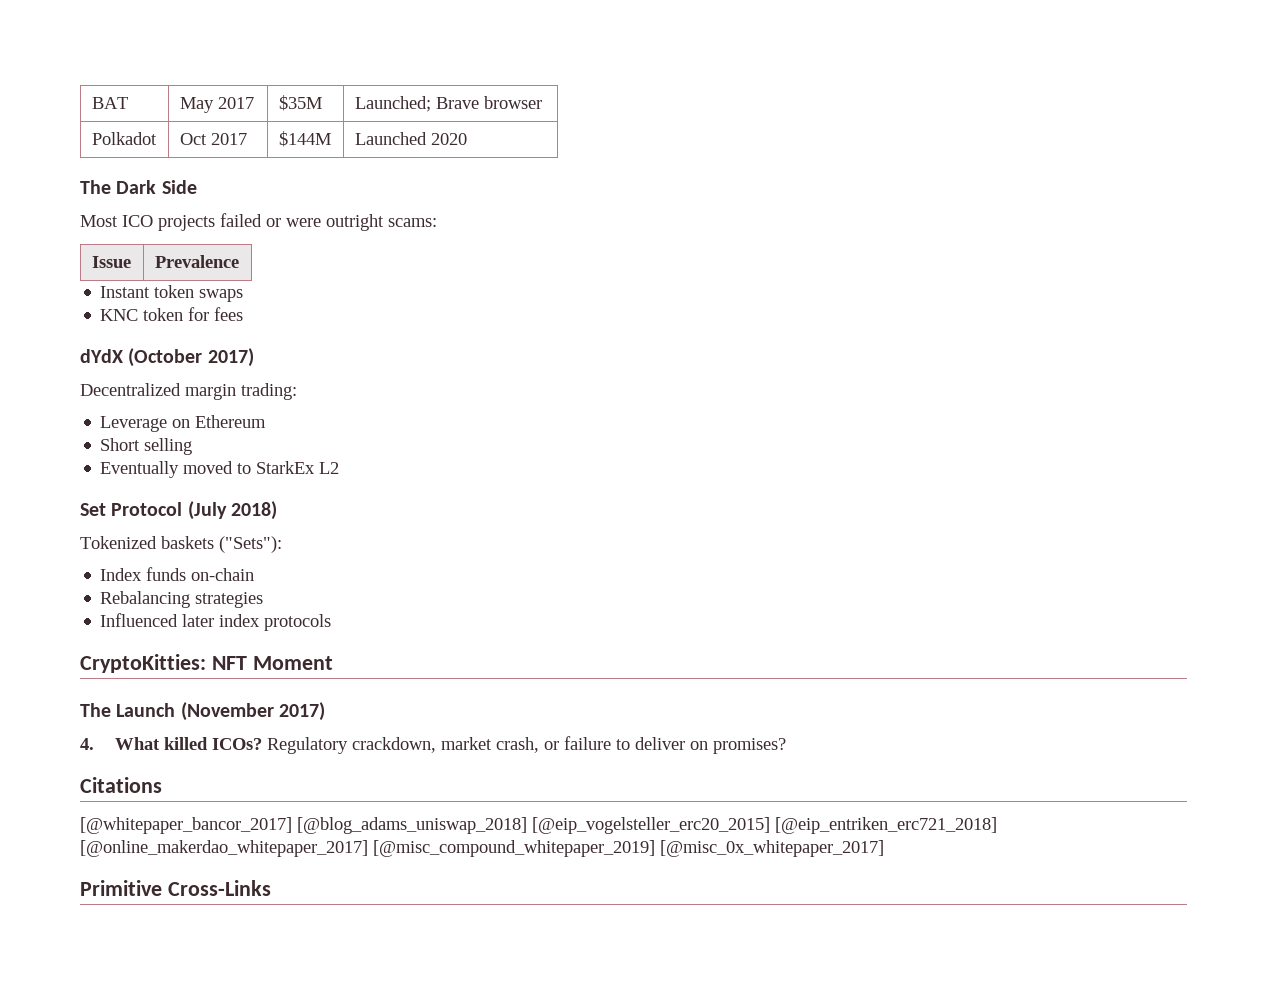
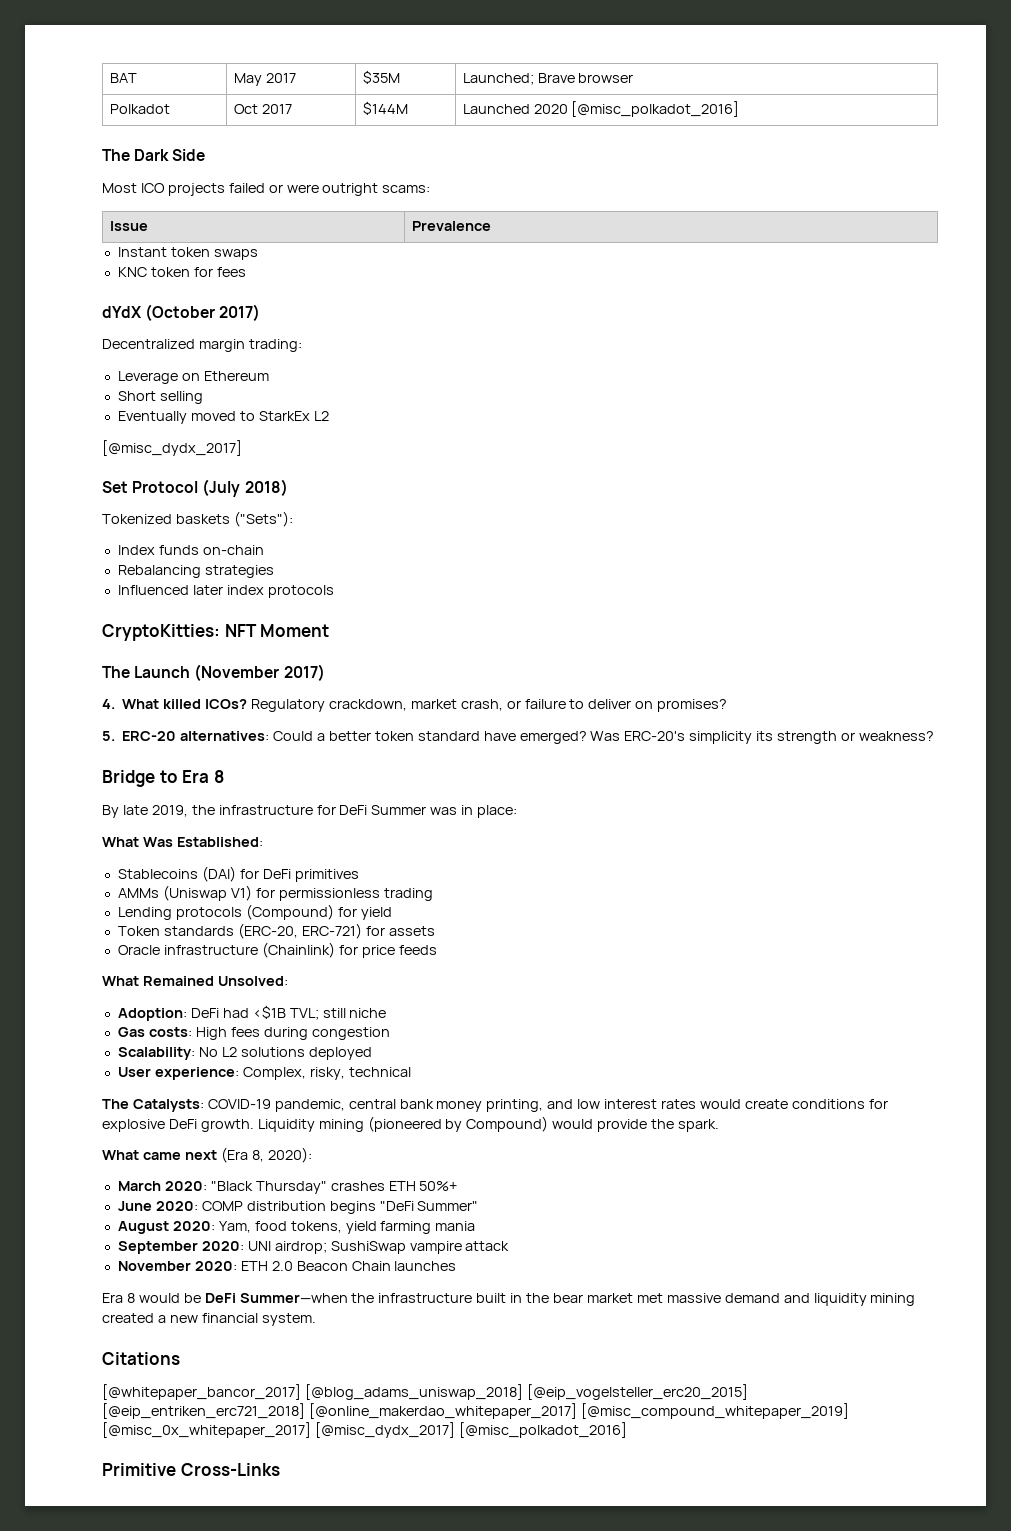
- Polkadot | Oct 2017 | $144M | Launched 2020
+ Polkadot | Oct 2017 | $144M | Launched 2020 [@misc_polkadot_2016]
  Eventually moved to StarkEx L2
+ [@misc_dydx_2017]
+ 5. ERC-20 alternatives: Could a better token standard have emerged? Was ERC-20's simplicity its strength or weakness?
+ Bridge to Era 8
+ By late 2019, the infrastructure for DeFi Summer was in place:
+ What Was Established:
+ Stablecoins (DAI) for DeFi primitives
+ AMMs (Uniswap V1) for permissionless trading
+ Lending protocols (Compound) for yield
+ Token standards (ERC-20, ERC-721) for assets
+ Oracle infrastructure (Chainlink) for price feeds
+ What Remained Unsolved:
+ Adoption: DeFi had <$1B TVL; still niche
+ Gas costs: High fees during congestion
+ Scalability: No L2 solutions deployed
+ User experience: Complex, risky, technical
+ The Catalysts: COVID-19 pandemic, central bank money printing, and low interest rates would create conditions for explosive DeFi growth. Liquidity mining (pioneered by Compound) would provide the spark.
+ What came next (Era 8, 2020):
+ March 2020: "Black Thursday" crashes ETH 50%+
+ June 2020: COMP distribution begins "DeFi Summer"
+ August 2020: Yam, food tokens, yield farming mania
+ September 2020: UNI airdrop; SushiSwap vampire attack
+ November 2020: ETH 2.0 Beacon Chain launches
+ Era 8 would be DeFi Summer—when the infrastructure built in the bear market met massive demand and liquidity mining created a new financial system.
- [@whitepaper_bancor_2017] [@blog_adams_uniswap_2018] [@eip_vogelsteller_erc20_2015] [@eip_entriken_erc721_2018] [@online_makerdao_whitepaper_2017] [@misc_compound_whitepaper_2019] [@misc_0x_whitepaper_2017]
+ [@whitepaper_bancor_2017] [@blog_adams_uniswap_2018] [@eip_vogelsteller_erc20_2015] [@eip_entriken_erc721_2018] [@online_makerdao_whitepaper_2017] [@misc_compound_whitepaper_2019] [@misc_0x_whitepaper_2017] [@misc_dydx_2017] [@misc_polkadot_2016]

